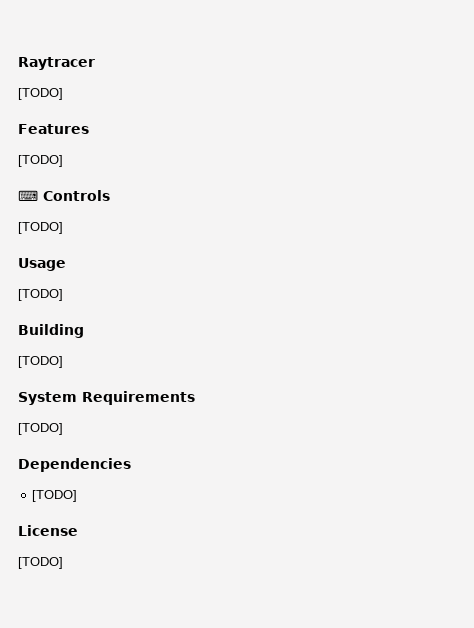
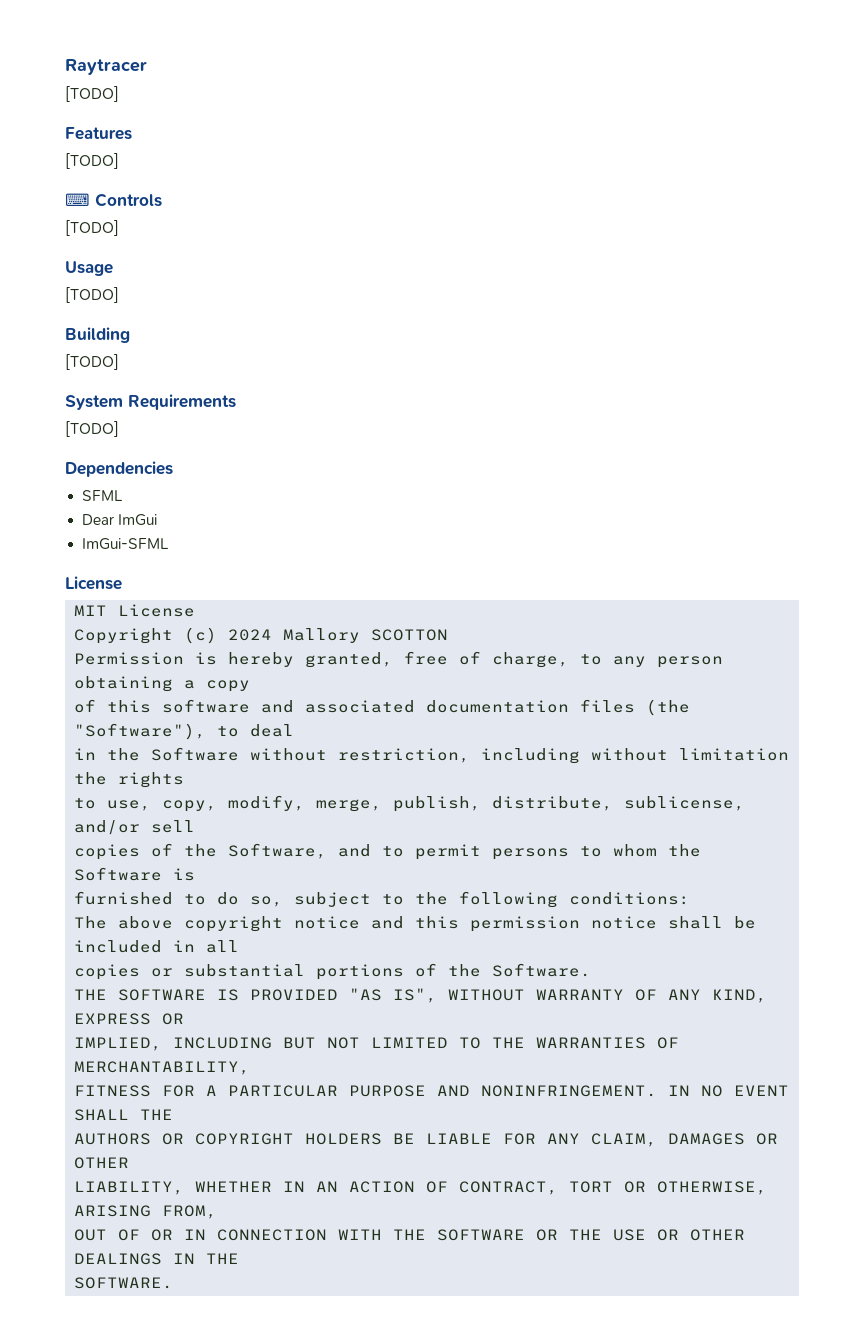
  Dependencies
- [TODO]
+ SFML
+ Dear ImGui
+ ImGui-SFML
  License
- [TODO]
+ MIT License
+ Copyright (c) 2024 Mallory SCOTTON
+ Permission is hereby granted, free of charge, to any person obtaining a copy
+ of this software and associated documentation files (the "Software"), to deal
+ in the Software without restriction, including without limitation the rights
+ to use, copy, modify, merge, publish, distribute, sublicense, and/or sell
+ copies of the Software, and to permit persons to whom the Software is
+ furnished to do so, subject to the following conditions:
+ The above copyright notice and this permission notice shall be included in all
+ copies or substantial portions of the Software.
+ THE SOFTWARE IS PROVIDED "AS IS", WITHOUT WARRANTY OF ANY KIND, EXPRESS OR
+ IMPLIED, INCLUDING BUT NOT LIMITED TO THE WARRANTIES OF MERCHANTABILITY,
+ FITNESS FOR A PARTICULAR PURPOSE AND NONINFRINGEMENT. IN NO EVENT SHALL THE
+ AUTHORS OR COPYRIGHT HOLDERS BE LIABLE FOR ANY CLAIM, DAMAGES OR OTHER
+ LIABILITY, WHETHER IN AN ACTION OF CONTRACT, TORT OR OTHERWISE, ARISING FROM,
+ OUT OF OR IN CONNECTION WITH THE SOFTWARE OR THE USE OR OTHER DEALINGS IN THE
+ SOFTWARE.

